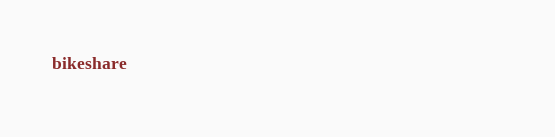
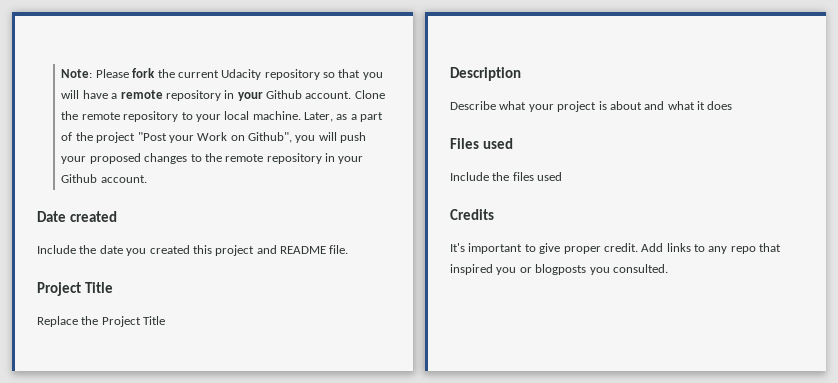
- bikeshare
+ Note: Please fork the current Udacity repository so that you will have a remote repository in your Github account. Clone the remote repository to your local machine. Later, as a part of the project "Post your Work on Github", you will push your proposed changes to the remote repository in your Github account.
+ Date created
+ Include the date you created this project and README file.
+ Project Title
+ Replace the Project Title
+ Description
+ Describe what your project is about and what it does
+ Files used
+ Include the files used
+ Credits
+ It's important to give proper credit. Add links to any repo that inspired you or blogposts you consulted.

